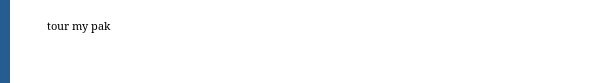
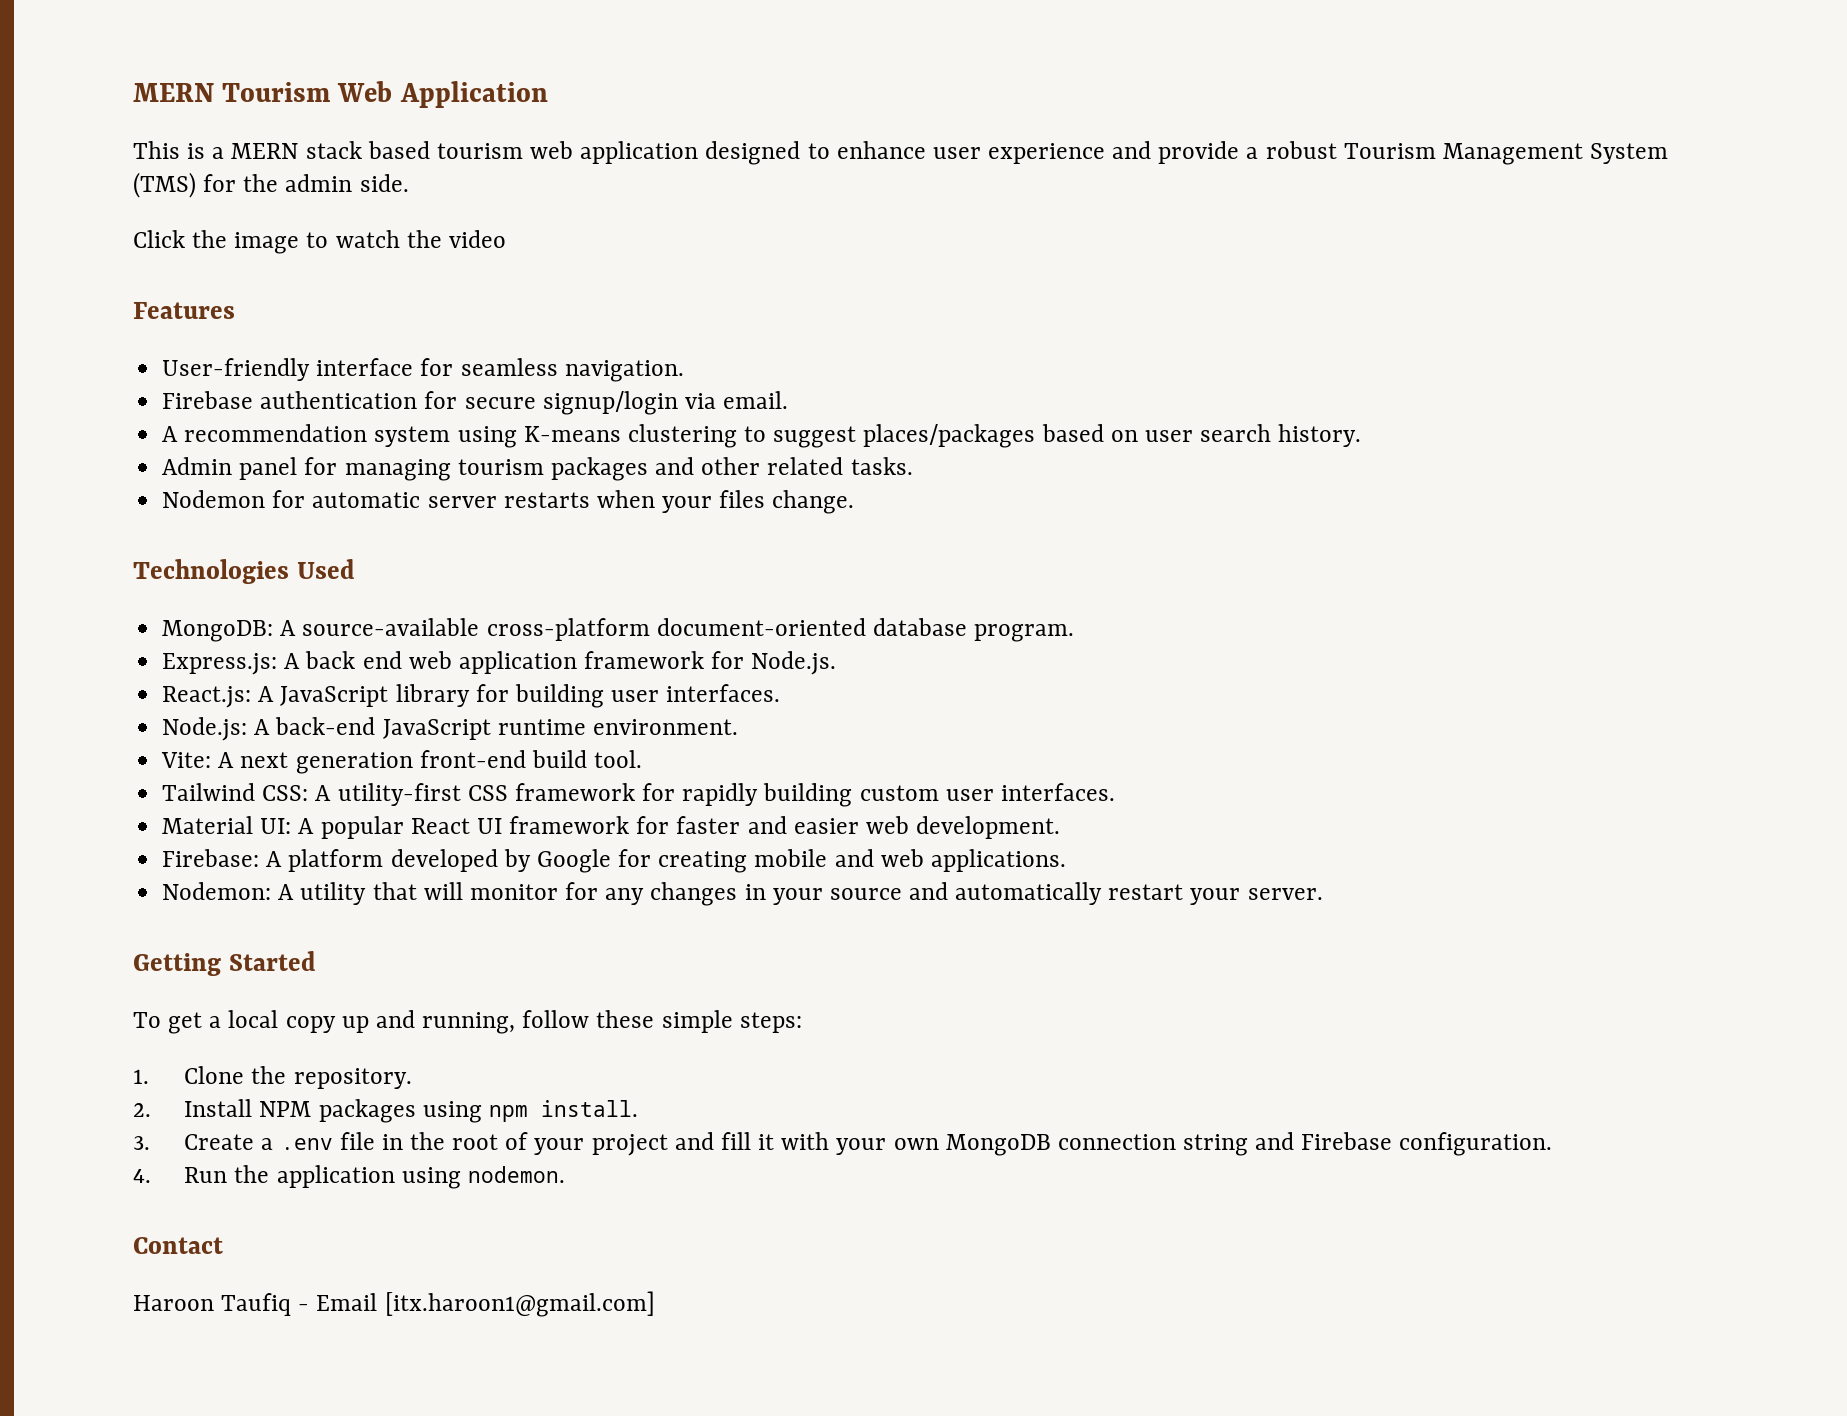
- tour my pak
+ MERN Tourism Web Application
+ This is a MERN stack based tourism web application designed to enhance user experience and provide a robust Tourism Management System (TMS) for the admin side.
+ Click the image to watch the video
+ Features
+ User-friendly interface for seamless navigation.
+ Firebase authentication for secure signup/login via email.
+ A recommendation system using K-means clustering to suggest places/packages based on user search history.
+ Admin panel for managing tourism packages and other related tasks.
+ Nodemon for automatic server restarts when your files change.
+ Technologies Used
+ MongoDB: A source-available cross-platform document-oriented database program.
+ Express.js: A back end web application framework for Node.js.
+ React.js: A JavaScript library for building user interfaces.
+ Node.js: A back-end JavaScript runtime environment.
+ Vite: A next generation front-end build tool.
+ Tailwind CSS: A utility-first CSS framework for rapidly building custom user interfaces.
+ Material UI: A popular React UI framework for faster and easier web development.
+ Firebase: A platform developed by Google for creating mobile and web applications.
+ Nodemon: A utility that will monitor for any changes in your source and automatically restart your server.
+ Getting Started
+ To get a local copy up and running, follow these simple steps:
+ 1. Clone the repository.
+ 2. Install NPM packages using npm install.
+ 3. Create a .env file in the root of your project and fill it with your own MongoDB connection string and Firebase configuration.
+ 4. Run the application using nodemon.
+ Contact
+ Haroon Taufiq - Email [itx.haroon1@gmail.com]

